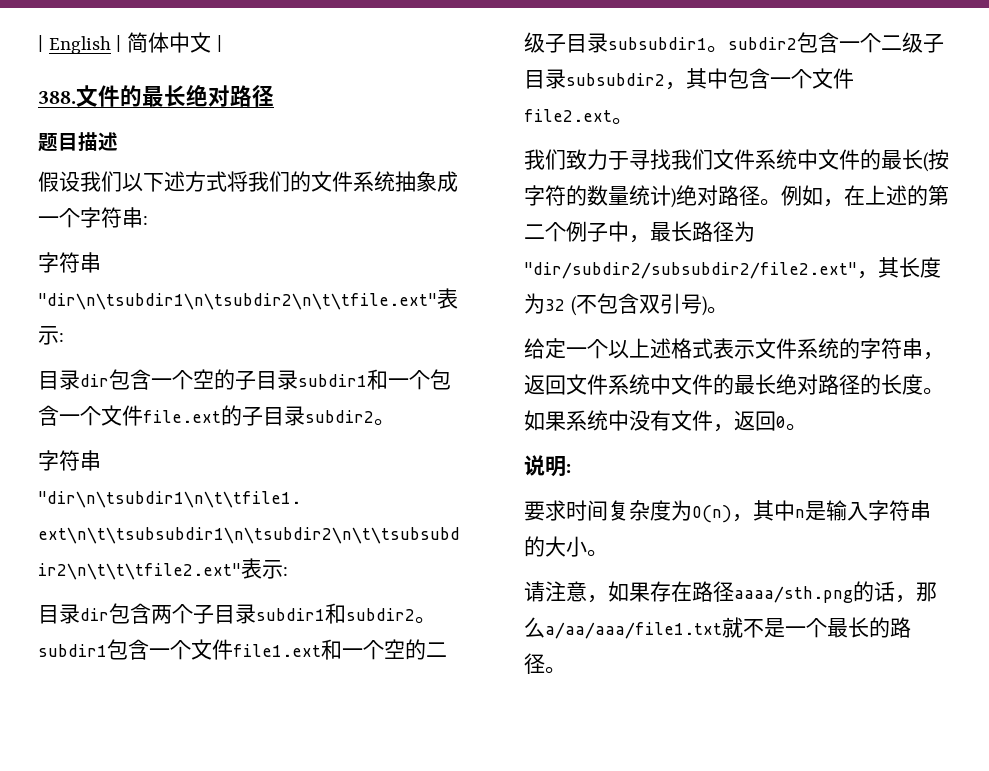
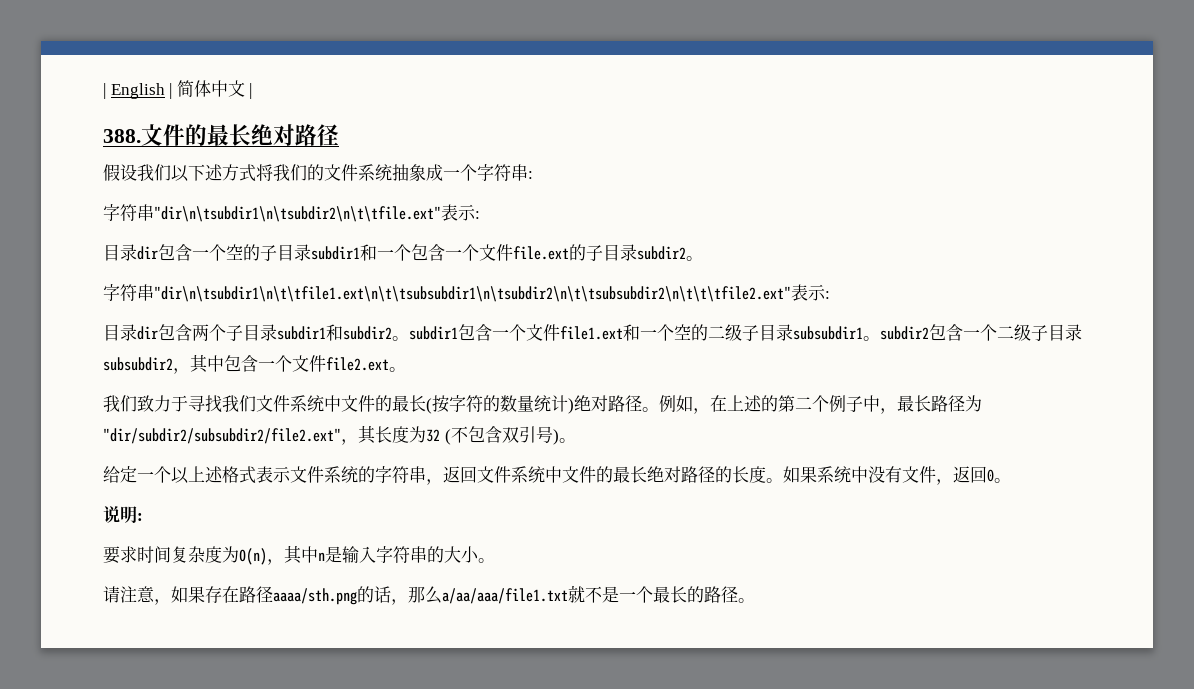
- 题目描述

